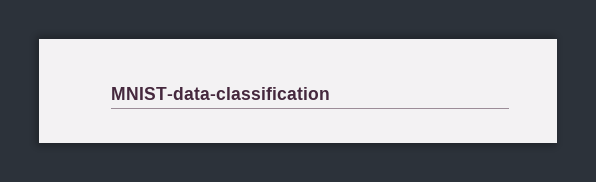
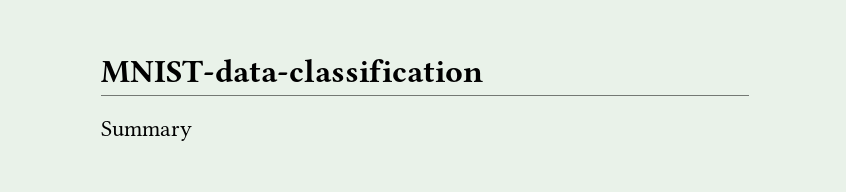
+ Summary

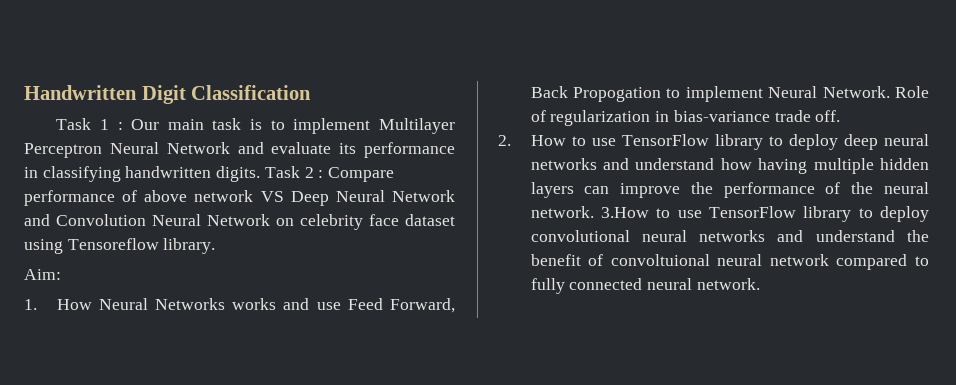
- MNIST-data-classification
- Summary
+ Handwritten Digit Classification
+ Task 1 : Our main task is to implement Multilayer Perceptron Neural Network and evaluate its performance in classifying handwritten digits. Task 2 : Compare performance of above network VS Deep Neural Network and Convolution Neural Network on celebrity face dataset using Tensoreflow library.
+ Aim:
+ 1. How Neural Networks works and use Feed Forward, Back Propogation to implement Neural Network. Role of regularization in bias-variance trade off.
+ 2. How to use TensorFlow library to deploy deep neural networks and understand how having multiple hidden layers can improve the performance of the neural network. 3.How to use TensorFlow library to deploy convolutional neural networks and understand the benefit of convoltuional neural network compared to fully connected neural network.

